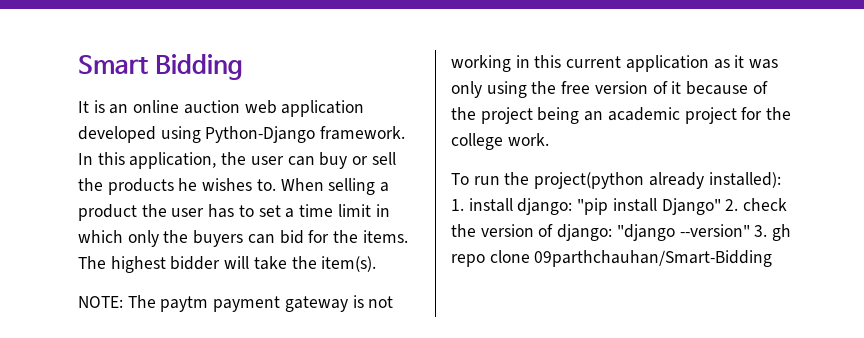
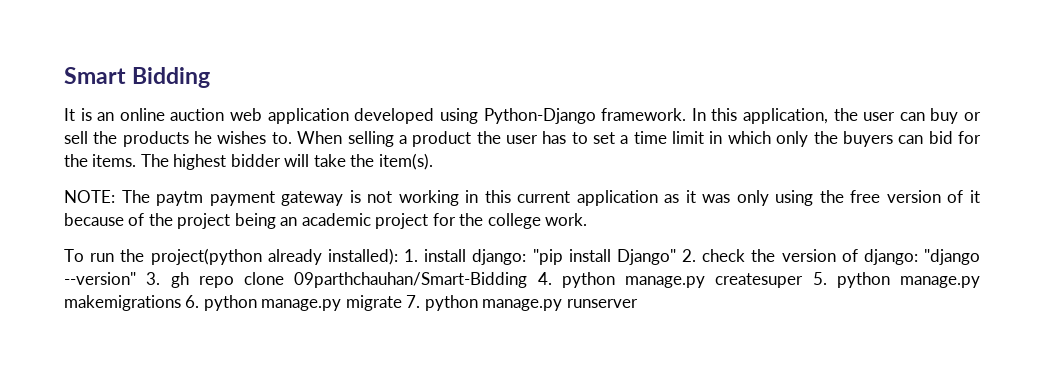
- To run the project(python already installed): 1. install django: "pip install Django" 2. check the version of django: "django --version" 3. gh repo clone 09parthchauhan/Smart-Bidding
+ To run the project(python already installed): 1. install django: "pip install Django" 2. check the version of django: "django --version" 3. gh repo clone 09parthchauhan/Smart-Bidding 4. python manage.py createsuper 5. python manage.py makemigrations 6. python manage.py migrate 7. python manage.py runserver

